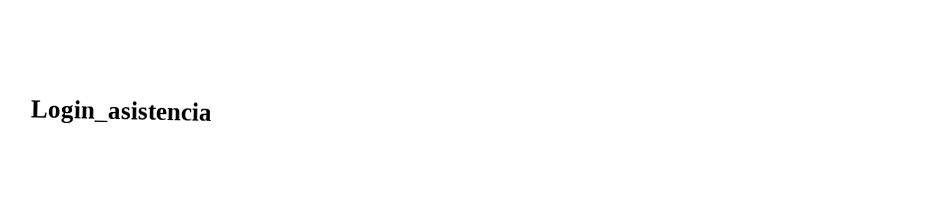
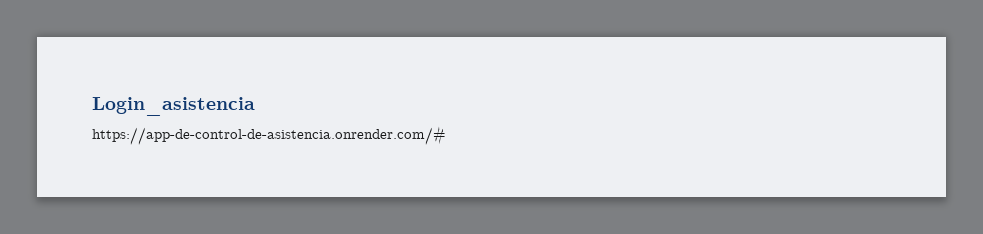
+ https://app-de-control-de-asistencia.onrender.com/#

